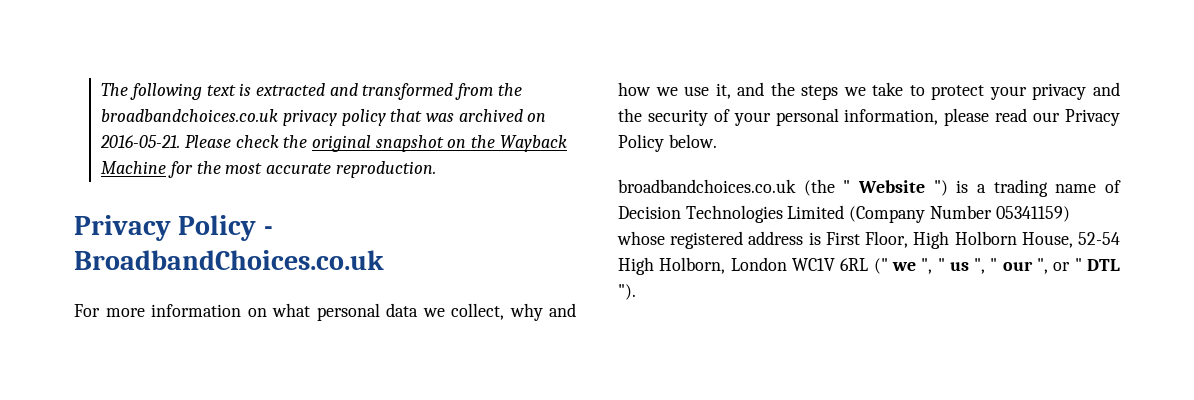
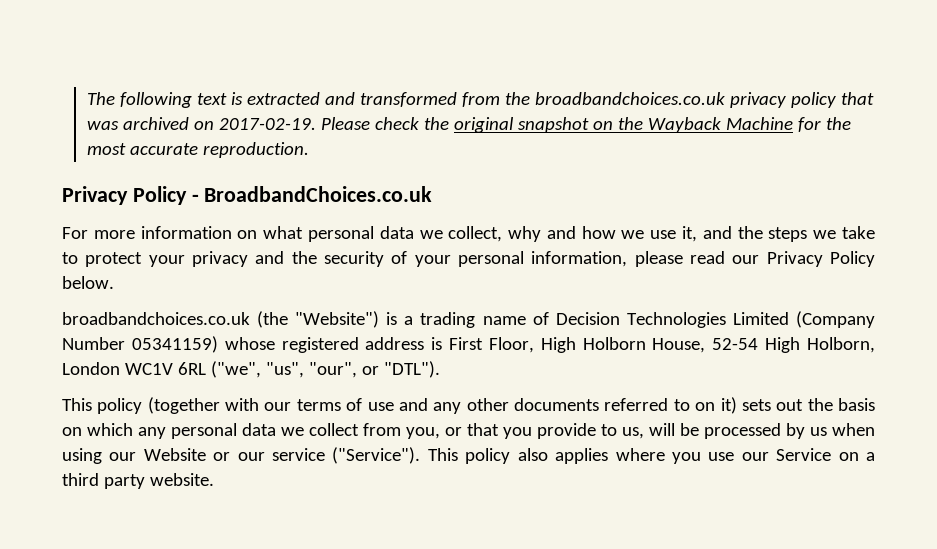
- The following text is extracted and transformed from the broadbandchoices.co.uk privacy policy that was archived on 2016-05-21.
+ The following text is extracted and transformed from the broadbandchoices.co.uk privacy policy that was archived on 2017-02-19.
- broadbandchoices.co.uk (the " Website ") is a trading name of Decision Technologies Limited (Company Number 05341159) whose registered address is First Floor, High Holborn House, 52-54 High Holborn, London WC1V 6RL (" we ", " us ", " our ", or " DTL ").
+ broadbandchoices.co.uk (the "Website") is a trading name of Decision Technologies Limited (Company Number 05341159) whose registered address is First Floor, High Holborn House, 52-54 High Holborn, London WC1V 6RL ("we", "us", "our", or "DTL").
+ This policy (together with our terms of use and any other documents referred to on it) sets out the basis on which any personal data we collect from you, or that you provide to us, will be processed by us when using our Website or our service ("Service"). This policy also applies where you use our Service on a third party website.

